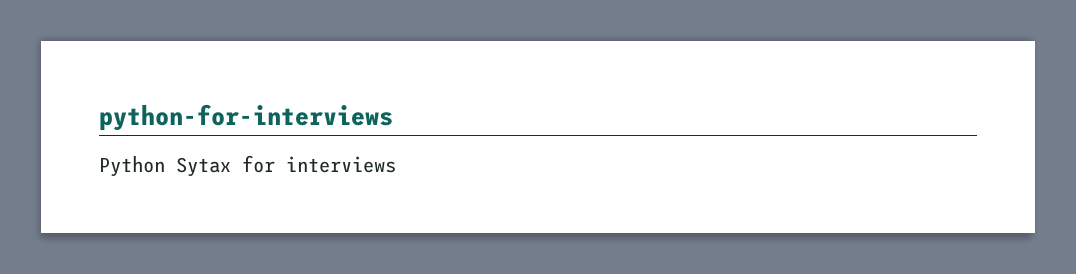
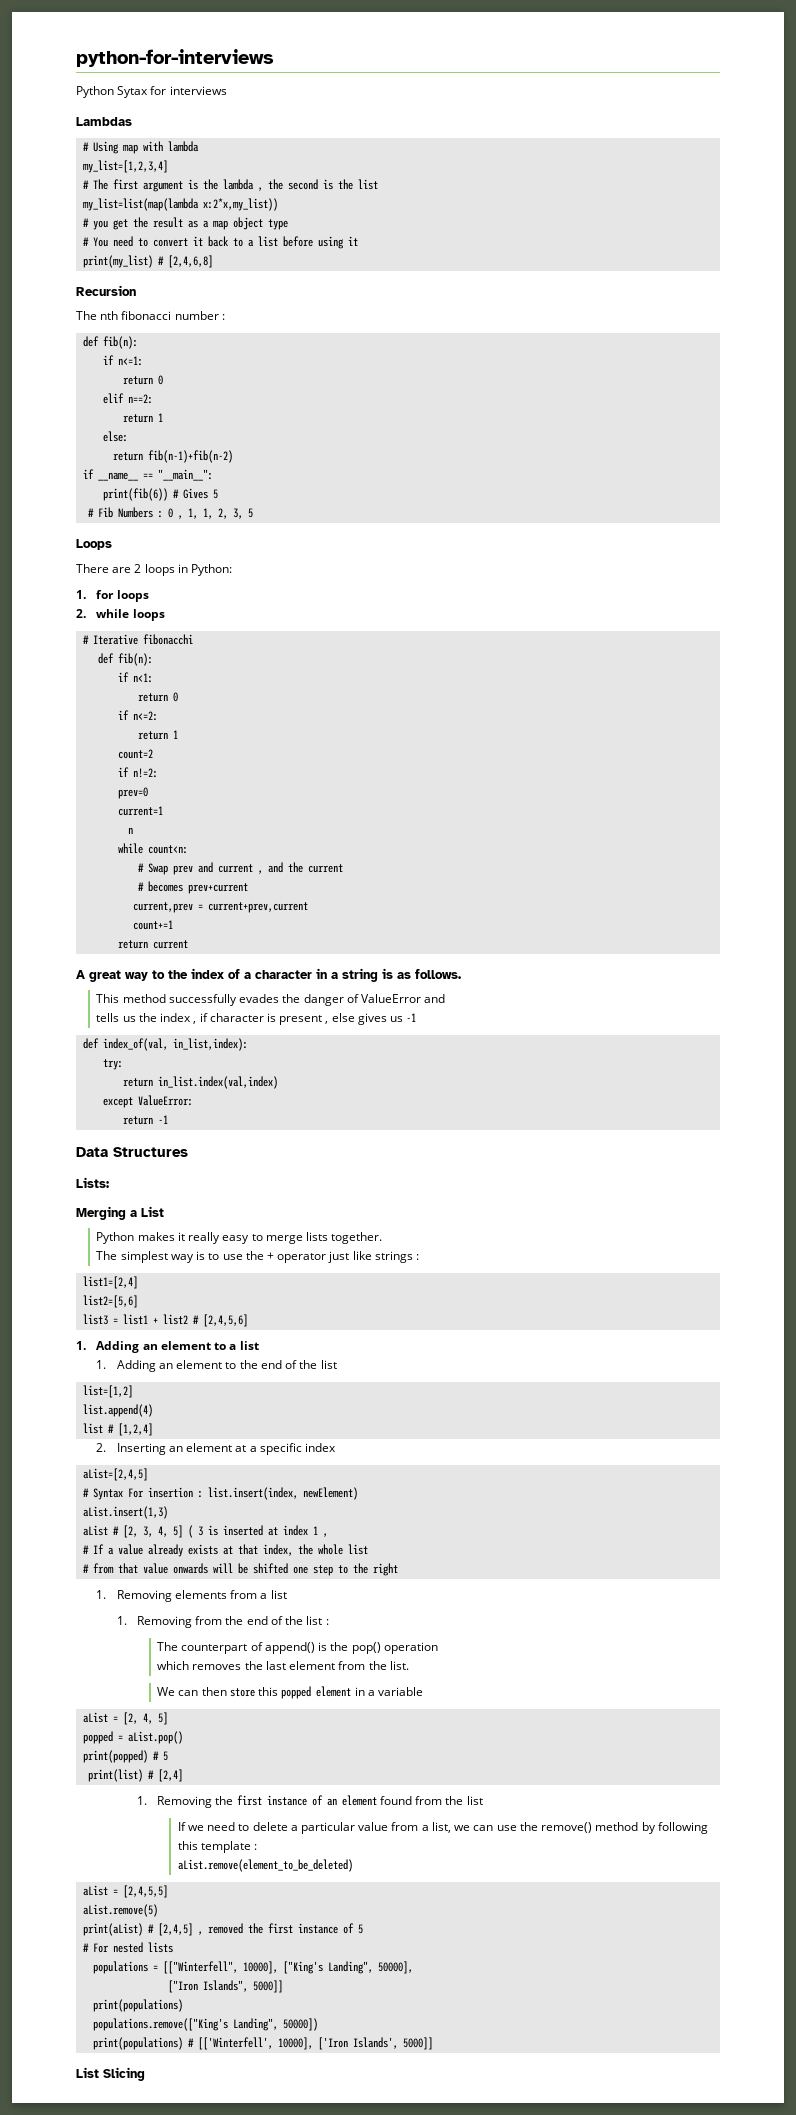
+ Lambdas
+ # Using map with lambda
+ my_list=[1,2,3,4]
+ # The first argument is the lambda , the second is the list
+ my_list=list(map(lambda x:2*x,my_list))
+ # you get the result as a map object type
+ # You need to convert it back to a list before using it
+ print(my_list) # [2,4,6,8]
+ Recursion
+ The nth fibonacci number :
+ def fib(n):
+ if n<=1:
+ return 0
+ elif n==2:
+ return 1
+ else:
+ return fib(n-1)+fib(n-2)
+ if __name__ == "__main__":
+ print(fib(6)) # Gives 5
+ # Fib Numbers : 0 , 1, 1, 2, 3, 5
+ Loops
+ There are 2 loops in Python:
+ 1. for loops
+ 2. while loops
+ # Iterative fibonacchi
+ def fib(n):
+ if n<1:
+ return 0
+ if n<=2:
+ return 1
+ count=2
+ if n!=2:
+ prev=0
+ current=1
+ n
+ while count<n:
+ # Swap prev and current , and the current
+ # becomes prev+current
+ current,prev = current+prev,current
+ count+=1
+ return current
+ A great way to the index of a character in a string is as follows.
+ This method successfully evades the danger of ValueError and
+ tells us the index , if character is present , else gives us -1
+ def index_of(val, in_list,index):
+ try:
+ return in_list.index(val,index)
+ except ValueError:
+ return -1
+ Data Structures
+ Lists:
+ Merging a List
+ Python makes it really easy to merge lists together.
+ The simplest way is to use the + operator just like strings :
+ list1=[2,4]
+ list2=[5,6]
+ list3 = list1 + list2 # [2,4,5,6]
+ 1. Adding an element to a list
+ 1. Adding an element to the end of the list
+ list=[1,2]
+ list.append(4)
+ list # [1,2,4]
+ 2. Inserting an element at a specific index
+ aList=[2,4,5]
+ # Syntax For insertion : list.insert(index, newElement)
+ aList.insert(1,3)
+ aList # [2, 3, 4, 5] ( 3 is inserted at index 1 ,
+ # If a value already exists at that index, the whole list
+ # from that value onwards will be shifted one step to the right
+ 1. Removing elements from a list
+ 1. Removing from the end of the list :
+ The counterpart of append() is the pop() operation
+ which removes the last element from the list.
+ We can then store this popped element in a variable
+ aList = [2, 4, 5]
+ popped = aList.pop()
+ print(popped) # 5
+ print(list) # [2,4]
+ 1. Removing the first instance of an element found from the list
+ If we need to delete a particular value from a list, we can use the remove() method by following this template :
+ aList.remove(element_to_be_deleted)
+ aList = [2,4,5,5]
+ aList.remove(5)
+ print(aList) # [2,4,5] , removed the first instance of 5
+ # For nested lists
+ populations = [["Winterfell", 10000], ["King's Landing", 50000],
+ ["Iron Islands", 5000]]
+ print(populations)
+ populations.remove(["King's Landing", 50000])
+ print(populations) # [['Winterfell', 10000], ['Iron Islands', 5000]]
+ List Slicing

